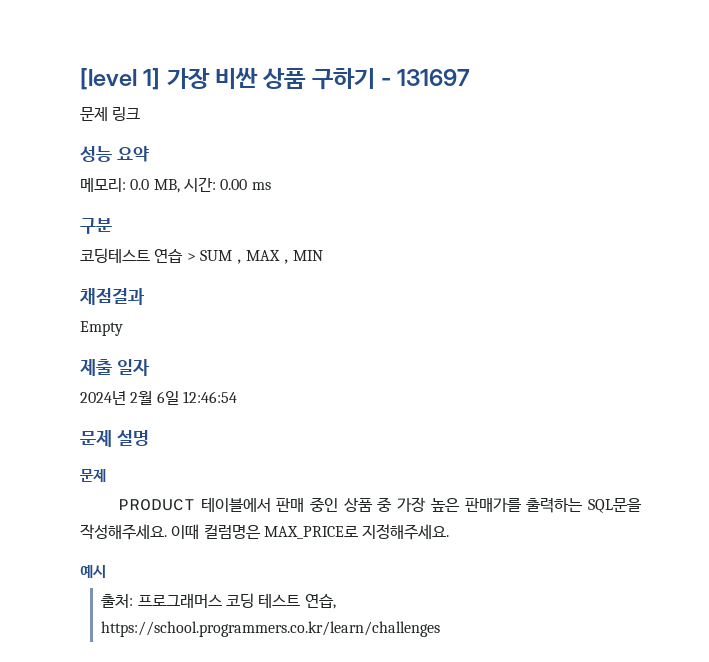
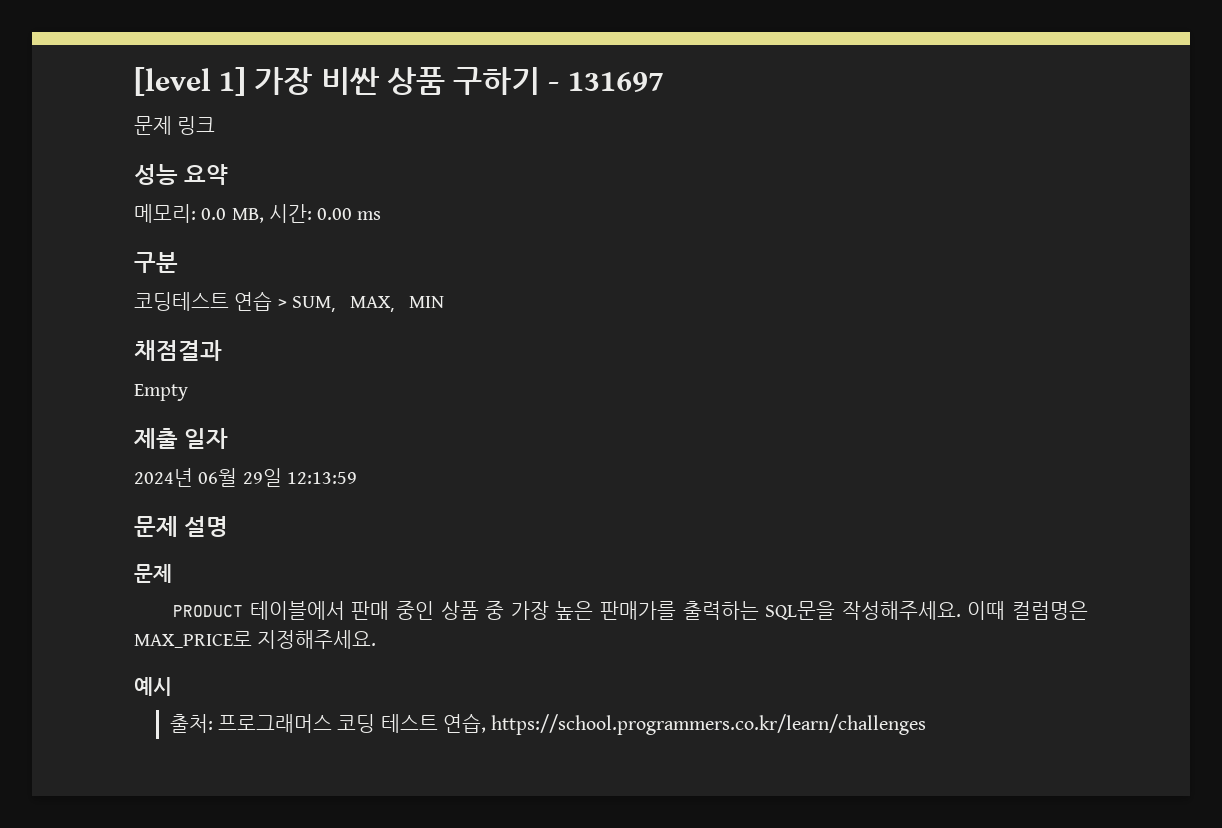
- 2024년 2월 6일 12:46:54
+ 2024년 06월 29일 12:13:59

